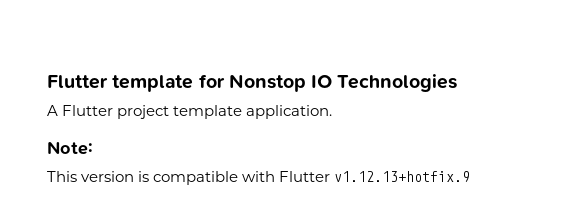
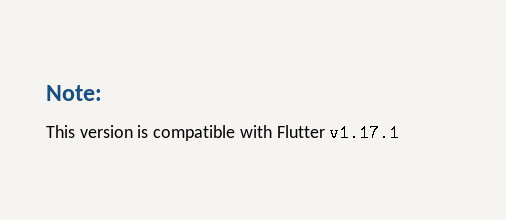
- Flutter template for Nonstop IO Technologies
- A Flutter project template application.
- This version is compatible with Flutter v1.12.13+hotfix.9
+ This version is compatible with Flutter v1.17.1

